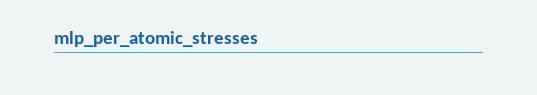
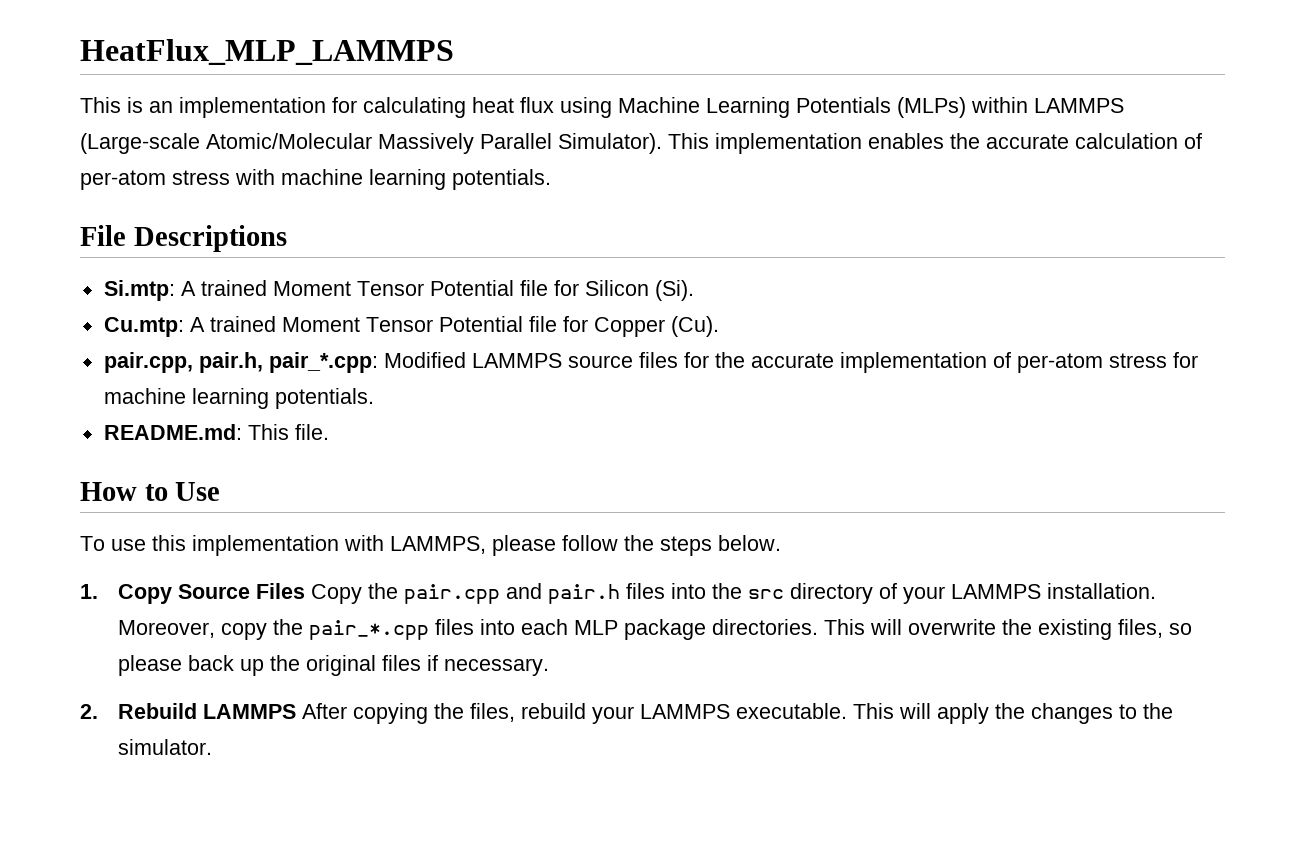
- mlp_per_atomic_stresses
+ HeatFlux_MLP_LAMMPS
+ This is an implementation for calculating heat flux using Machine Learning Potentials (MLPs) within LAMMPS (Large-scale Atomic/Molecular Massively Parallel Simulator). This implementation enables the accurate calculation of per-atom stress with machine learning potentials.
+ File Descriptions
+ Si.mtp: A trained Moment Tensor Potential file for Silicon (Si).
+ Cu.mtp: A trained Moment Tensor Potential file for Copper (Cu).
+ pair.cpp, pair.h, pair_*.cpp: Modified LAMMPS source files for the accurate implementation of per-atom stress for machine learning potentials.
+ README.md: This file.
+ How to Use
+ To use this implementation with LAMMPS, please follow the steps below.
+ 1. Copy Source Files Copy the pair.cpp and pair.h files into the src directory of your LAMMPS installation. Moreover, copy the pair_*.cpp files into each MLP package directories. This will overwrite the existing files, so please back up the original files if necessary.
+ 2. Rebuild LAMMPS After copying the files, rebuild your LAMMPS executable. This will apply the changes to the simulator.

